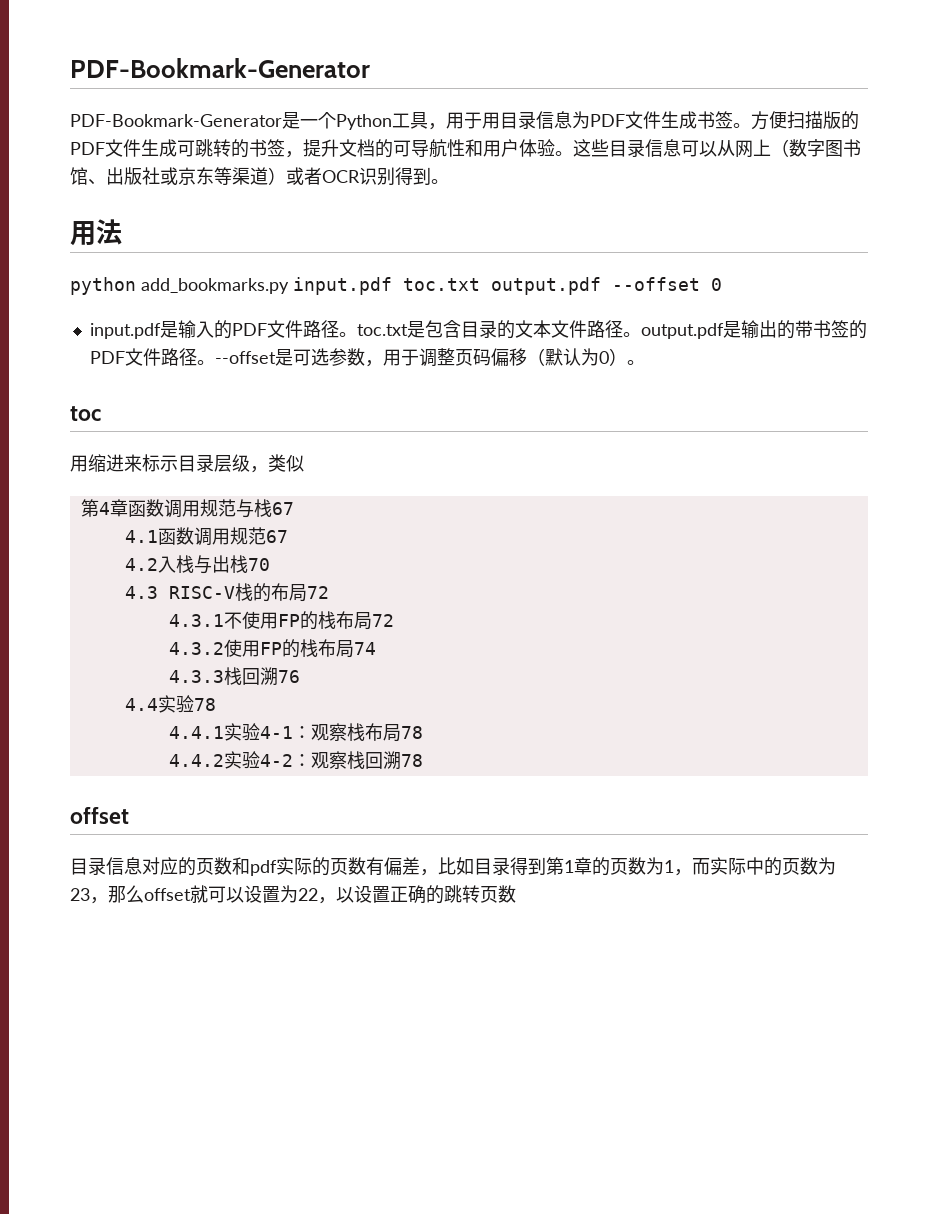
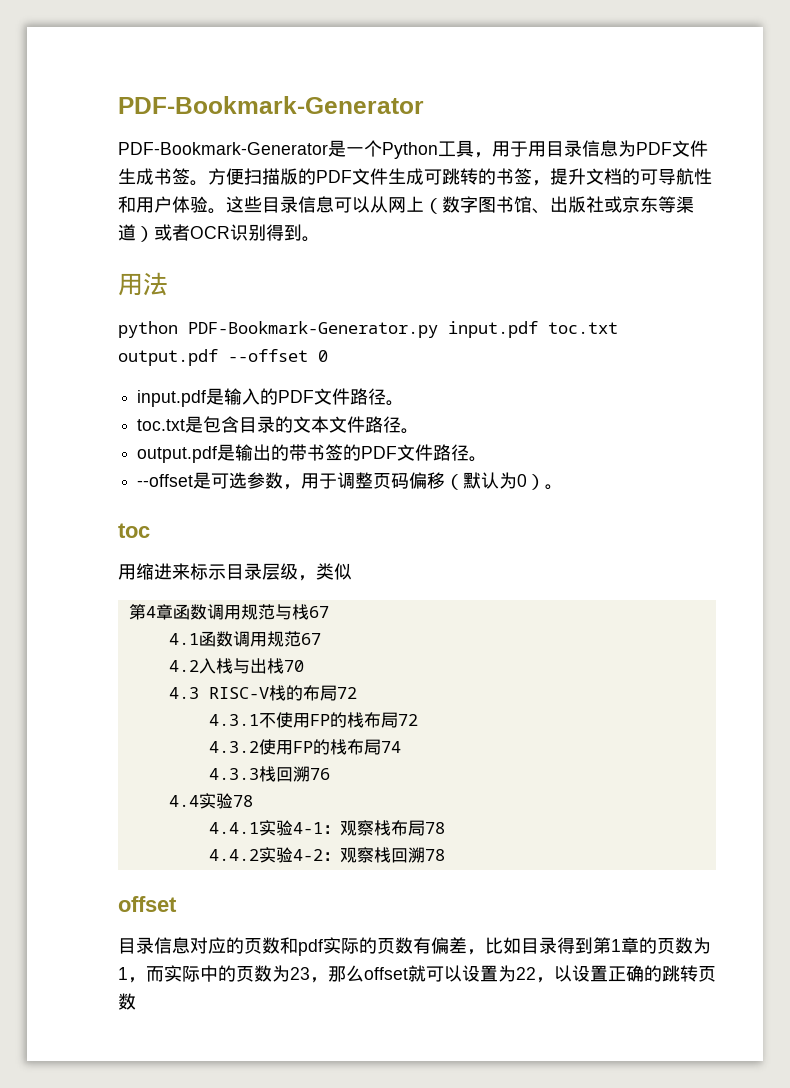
- python add_bookmarks.py input.pdf toc.txt output.pdf --offset 0
+ python PDF-Bookmark-Generator.py input.pdf toc.txt output.pdf --offset 0
- input.pdf是输入的PDF文件路径。toc.txt是包含目录的文本文件路径。output.pdf是输出的带书签的PDF文件路径。--offset是可选参数，用于调整页码偏移（默认为0）。
+ input.pdf是输入的PDF文件路径。
+ toc.txt是包含目录的文本文件路径。
+ output.pdf是输出的带书签的PDF文件路径。
+ --offset是可选参数，用于调整页码偏移（默认为0）。

